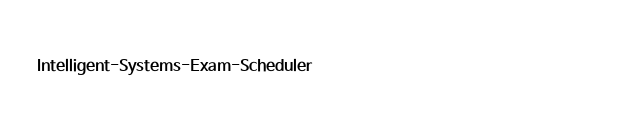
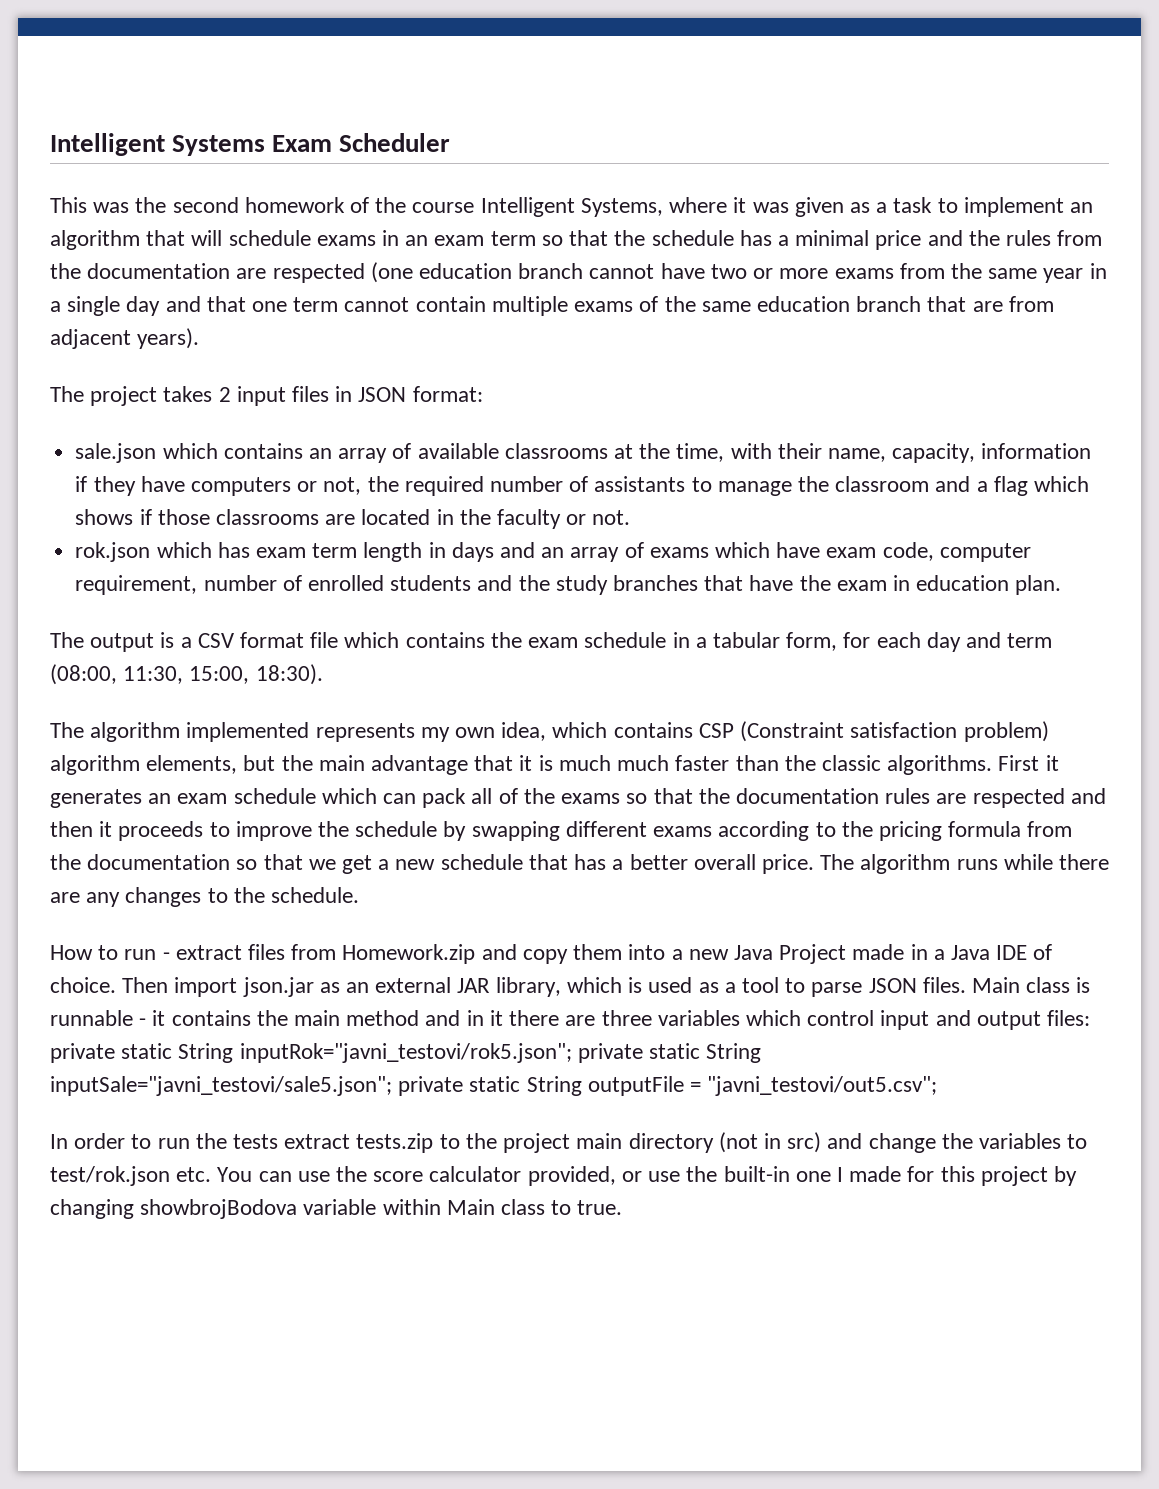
- Intelligent-Systems-Exam-Scheduler
+ Intelligent Systems Exam Scheduler
+ This was the second homework of the course Intelligent Systems, where it was given as a task to implement an algorithm that will schedule exams in an exam term so that the schedule has a minimal price and the rules from the documentation are respected (one education branch cannot have two or more exams from the same year in a single day and that one term cannot contain multiple exams of the same education branch that are from adjacent years).
+ The project takes 2 input files in JSON format:
+ sale.json which contains an array of available classrooms at the time, with their name, capacity, information if they have computers or not, the required number of assistants to manage the classroom and a flag which shows if those classrooms are located in the faculty or not.
+ rok.json which has exam term length in days and an array of exams which have exam code, computer requirement, number of enrolled students and the study branches that have the exam in education plan.
+ The output is a CSV format file which contains the exam schedule in a tabular form, for each day and term (08:00, 11:30, 15:00, 18:30).
+ The algorithm implemented represents my own idea, which contains CSP (Constraint satisfaction problem) algorithm elements, but the main advantage that it is much much faster than the classic algorithms. First it generates an exam schedule which can pack all of the exams so that the documentation rules are respected and then it proceeds to improve the schedule by swapping different exams according to the pricing formula from the documentation so that we get a new schedule that has a better overall price. The algorithm runs while there are any changes to the schedule.
+ How to run - extract files from Homework.zip and copy them into a new Java Project made in a Java IDE of choice. Then import json.jar as an external JAR library, which is used as a tool to parse JSON files. Main class is runnable - it contains the main method and in it there are three variables which control input and output files: private static String inputRok="javni_testovi/rok5.json"; private static String inputSale="javni_testovi/sale5.json"; private static String outputFile = "javni_testovi/out5.csv";
+ In order to run the tests extract tests.zip to the project main directory (not in src) and change the variables to test/rok.json etc. You can use the score calculator provided, or use the built-in one I made for this project by changing showbrojBodova variable within Main class to true.

